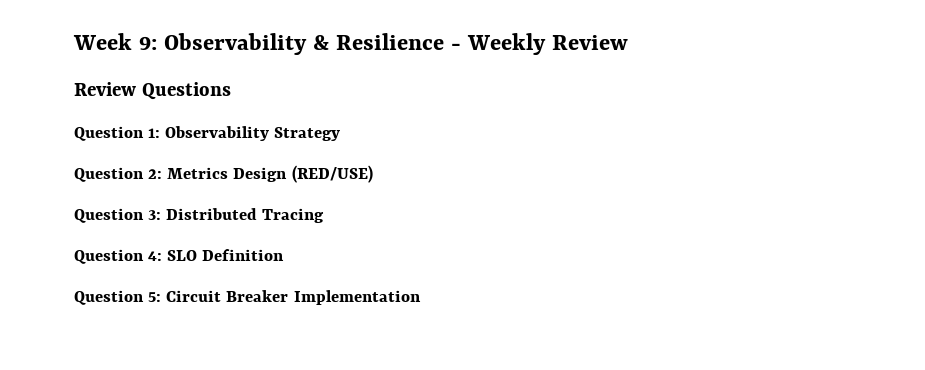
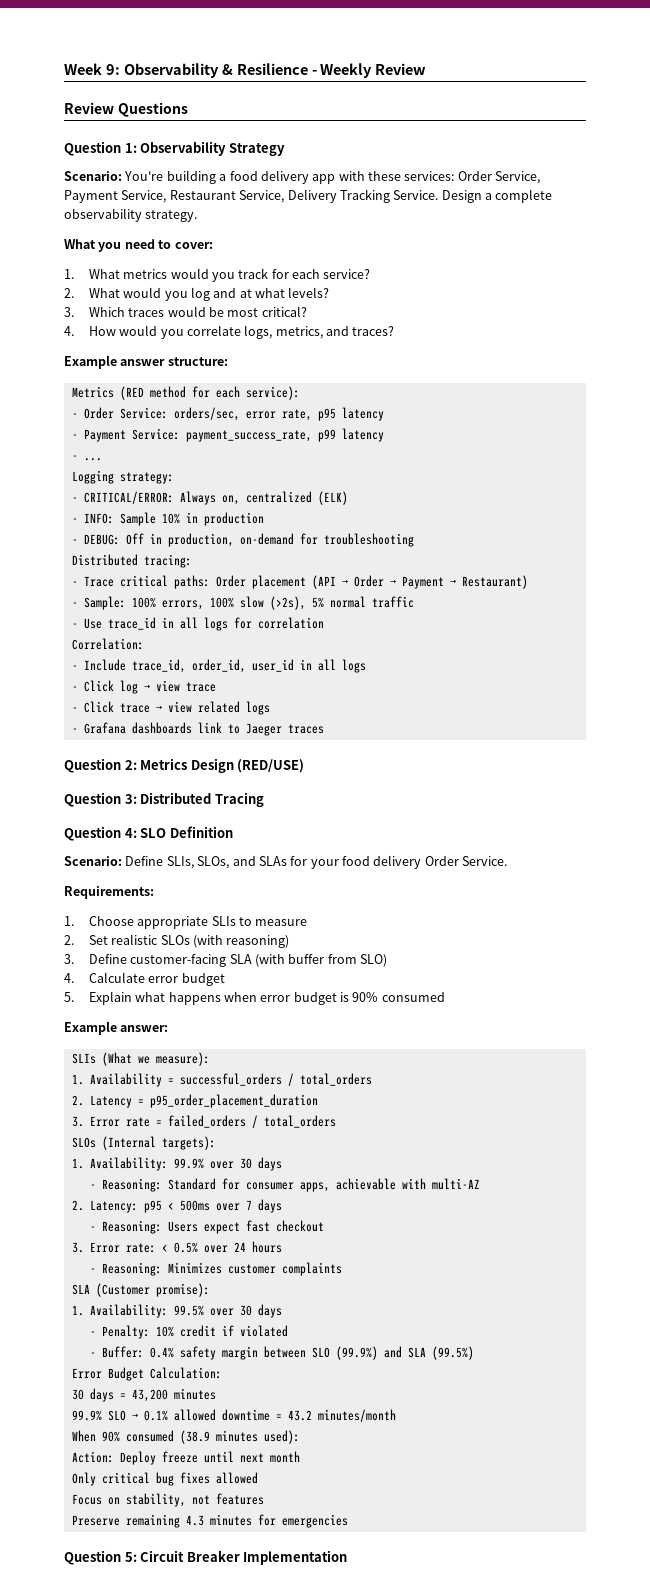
+ Scenario: You're building a food delivery app with these services: Order Service, Payment Service, Restaurant Service, Delivery Tracking Service. Design a complete observability strategy.
+ What you need to cover:
+ 1. What metrics would you track for each service?
+ 2. What would you log and at what levels?
+ 3. Which traces would be most critical?
+ 4. How would you correlate logs, metrics, and traces?
+ Example answer structure:
+ Metrics (RED method for each service):
+ - Order Service: orders/sec, error rate, p95 latency
+ - Payment Service: payment_success_rate, p99 latency
+ - ...
+ Logging strategy:
+ - CRITICAL/ERROR: Always on, centralized (ELK)
+ - INFO: Sample 10% in production
+ - DEBUG: Off in production, on-demand for troubleshooting
+ Distributed tracing:
+ - Trace critical paths: Order placement (API → Order → Payment → Restaurant)
+ - Sample: 100% errors, 100% slow (>2s), 5% normal traffic
+ - Use trace_id in all logs for correlation
+ Correlation:
+ - Include trace_id, order_id, user_id in all logs
+ - Click log → view trace
+ - Click trace → view related logs
+ - Grafana dashboards link to Jaeger traces
+ Scenario: Define SLIs, SLOs, and SLAs for your food delivery Order Service.
+ Requirements:
+ 1. Choose appropriate SLIs to measure
+ 2. Set realistic SLOs (with reasoning)
+ 3. Define customer-facing SLA (with buffer from SLO)
+ 4. Calculate error budget
+ 5. Explain what happens when error budget is 90% consumed
+ Example answer:
+ SLIs (What we measure):
+ 1. Availability = successful_orders / total_orders
+ 2. Latency = p95_order_placement_duration
+ 3. Error rate = failed_orders / total_orders
+ SLOs (Internal targets):
+ 1. Availability: 99.9% over 30 days
+ - Reasoning: Standard for consumer apps, achievable with multi-AZ
+ 2. Latency: p95 < 500ms over 7 days
+ - Reasoning: Users expect fast checkout
+ 3. Error rate: < 0.5% over 24 hours
+ - Reasoning: Minimizes customer complaints
+ SLA (Customer promise):
+ 1. Availability: 99.5% over 30 days
+ - Penalty: 10% credit if violated
+ - Buffer: 0.4% safety margin between SLO (99.9%) and SLA (99.5%)
+ Error Budget Calculation:
+ 30 days = 43,200 minutes
+ 99.9% SLO → 0.1% allowed downtime = 43.2 minutes/month
+ When 90% consumed (38.9 minutes used):
+ Action: Deploy freeze until next month
+ Only critical bug fixes allowed
+ Focus on stability, not features
+ Preserve remaining 4.3 minutes for emergencies

